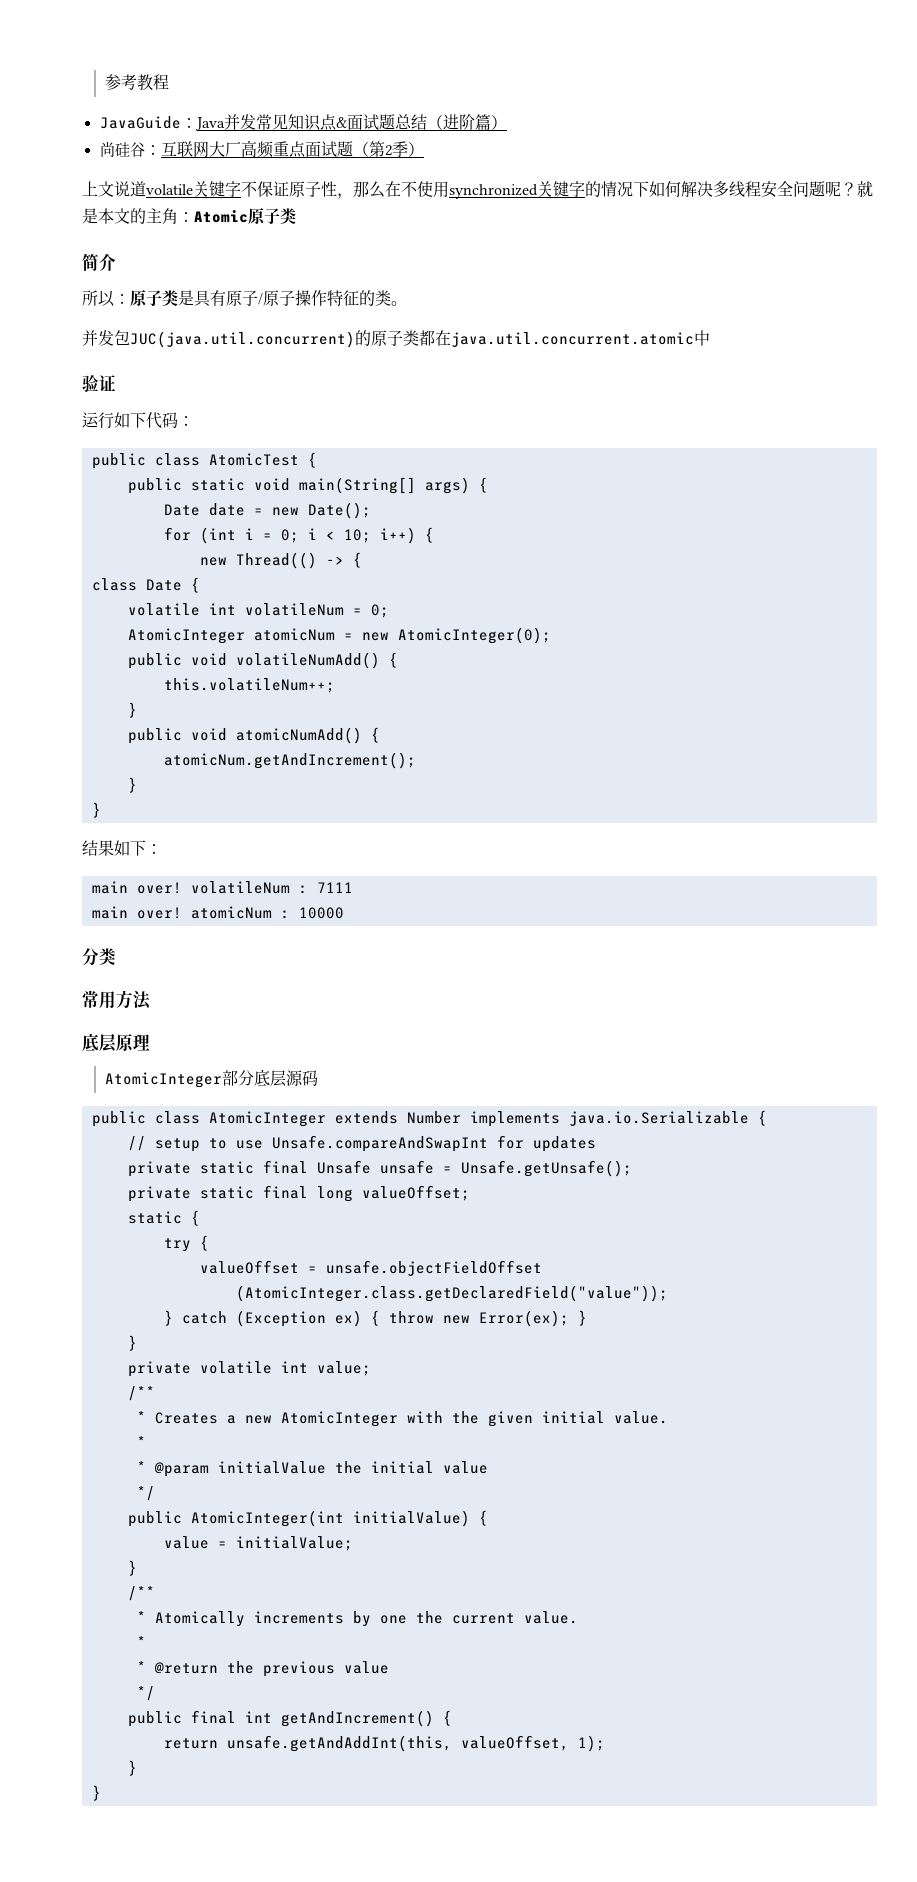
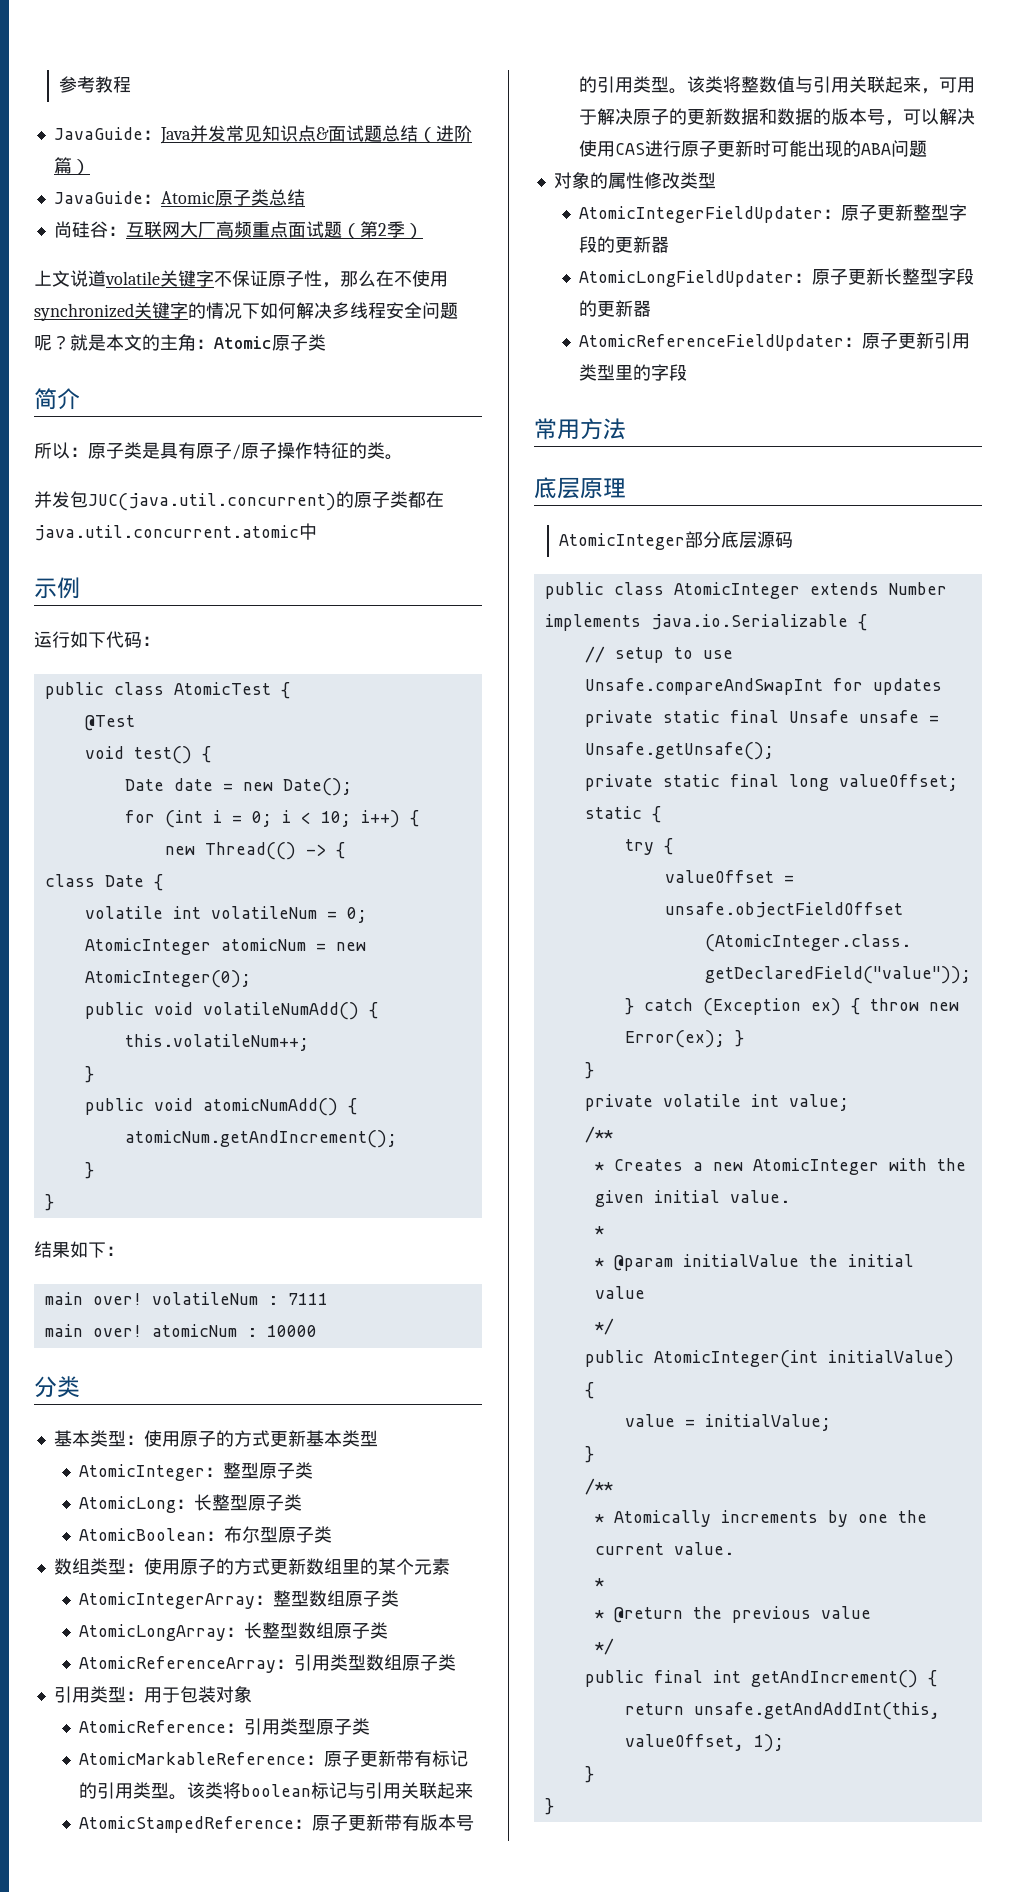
+ JavaGuide：Atomic原子类总结
- 验证
+ 示例
- public static void main(String[] args) {
+ @Test
+ void test() {
+ 基本类型：使用原子的方式更新基本类型
+ AtomicInteger：整型原子类
+ AtomicLong：长整型原子类
+ AtomicBoolean：布尔型原子类
+ 数组类型：使用原子的方式更新数组里的某个元素
+ AtomicIntegerArray：整型数组原子类
+ AtomicLongArray：长整型数组原子类
+ AtomicReferenceArray：引用类型数组原子类
+ 引用类型：用于包装对象
+ AtomicReference：引用类型原子类
+ AtomicMarkableReference：原子更新带有标记的引用类型。该类将boolean标记与引用关联起来
+ AtomicStampedReference：原子更新带有版本号的引用类型。该类将整数值与引用关联起来，可用于解决原子的更新数据和数据的版本号，可以解决使用CAS进行原子更新时可能出现的ABA问题
+ 对象的属性修改类型
+ AtomicIntegerFieldUpdater：原子更新整型字段的更新器
+ AtomicLongFieldUpdater：原子更新长整型字段的更新器
+ AtomicReferenceFieldUpdater：原子更新引用类型里的字段

